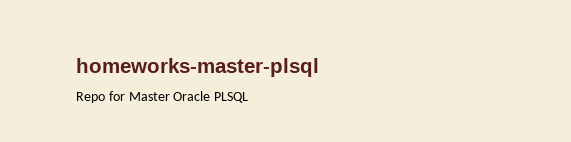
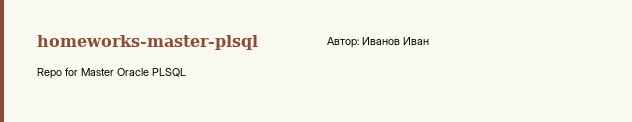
+ Автор: Иванов Иван

